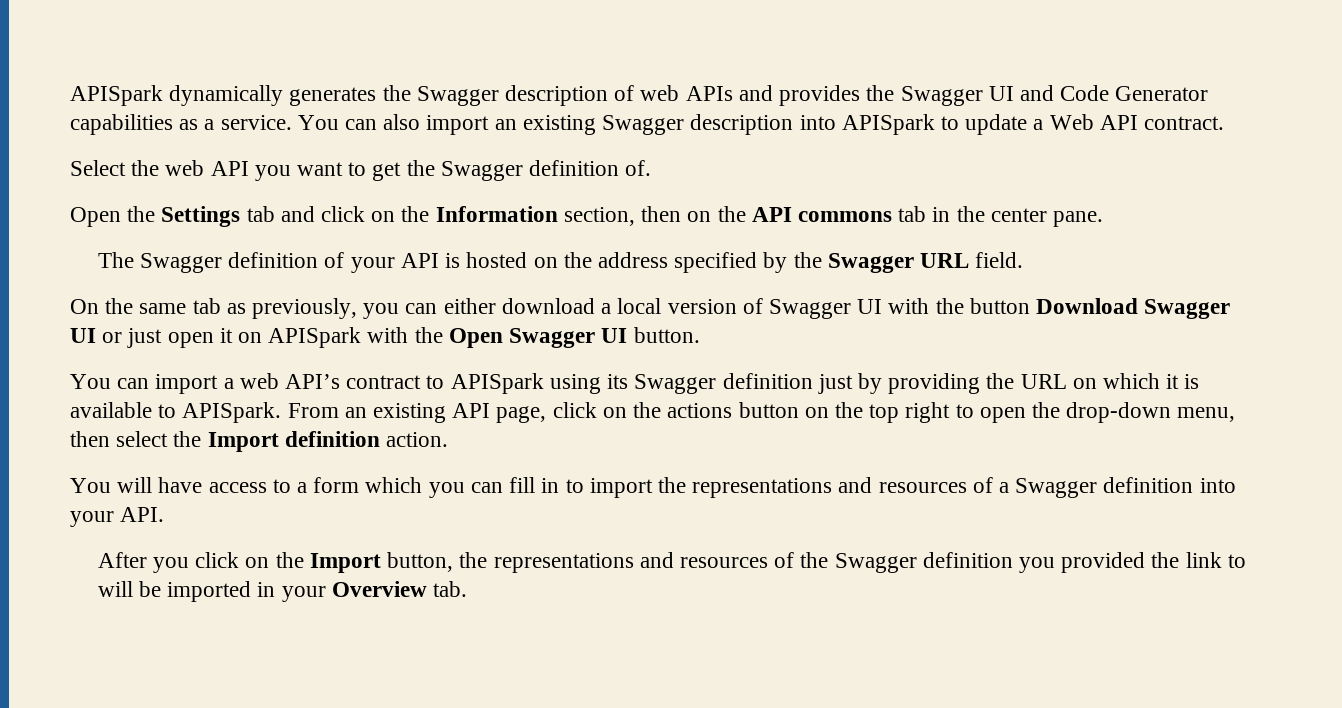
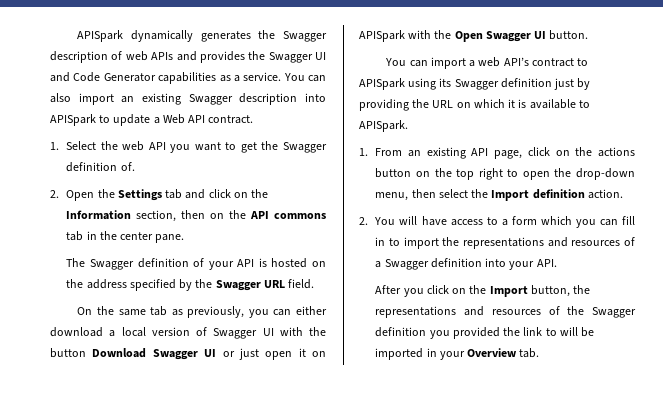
- Select the web API you want to get the Swagger definition of.
+ 1. Select the web API you want to get the Swagger definition of.
- Open the Settings tab and click on the Information section, then on the API commons tab in the center pane.
+ 2. Open the Settings tab and click on the Information section, then on the API commons tab in the center pane.
- You can import a web API’s contract to APISpark using its Swagger definition just by providing the URL on which it is available to APISpark. From an existing API page, click on the actions button on the top right to open the drop-down menu, then select the Import definition action.
+ You can import a web API’s contract to APISpark using its Swagger definition just by providing the URL on which it is available to APISpark.
+ 1. From an existing API page, click on the actions button on the top right to open the drop-down menu, then select the Import definition action.
- You will have access to a form which you can fill in to import the representations and resources of a Swagger definition into your API.
+ 2. You will have access to a form which you can fill in to import the representations and resources of a Swagger definition into your API.

